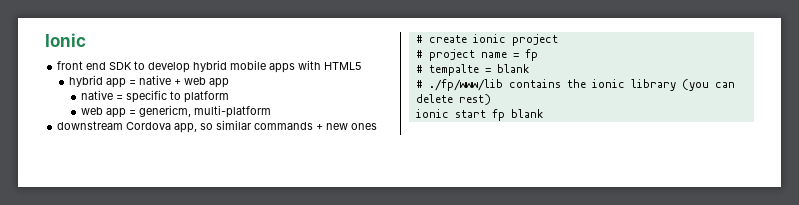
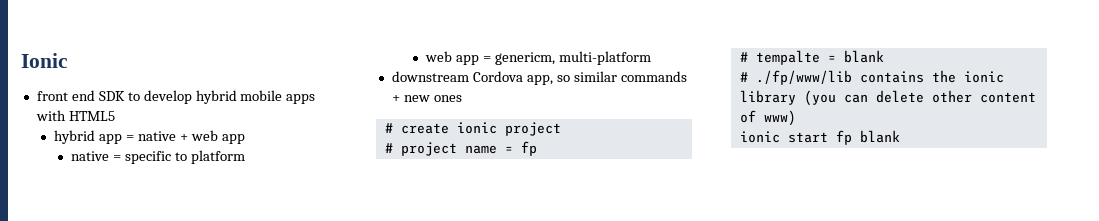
- # ./fp/www/lib contains the ionic library (you can delete rest)
+ # ./fp/www/lib contains the ionic library (you can delete other content of www)

